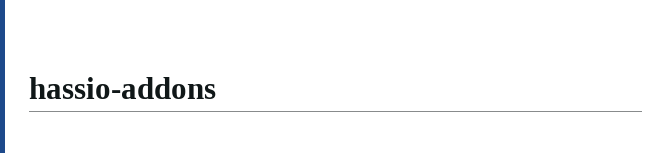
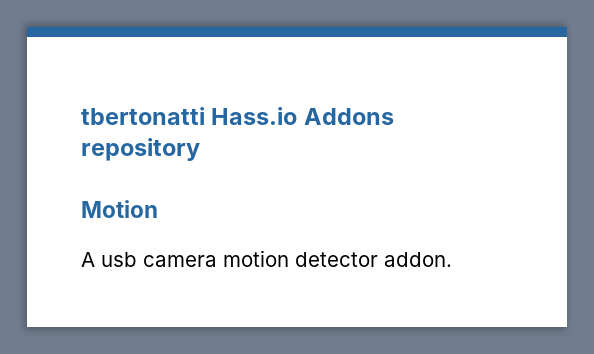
- hassio-addons
+ tbertonatti Hass.io Addons repository
+ Motion
+ A usb camera motion detector addon.

